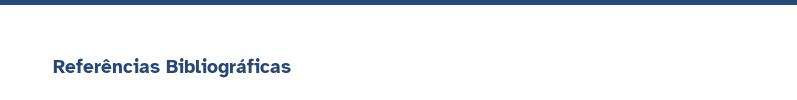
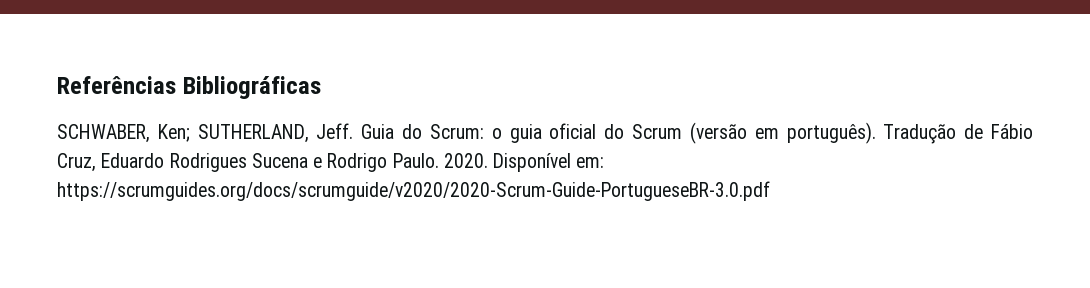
+ SCHWABER, Ken; SUTHERLAND, Jeff. Guia do Scrum: o guia oficial do Scrum (versão em português). Tradução de Fábio Cruz, Eduardo Rodrigues Sucena e Rodrigo Paulo. 2020. Disponível em: https://scrumguides.org/docs/scrumguide/v2020/2020-Scrum-Guide-PortugueseBR-3.0.pdf

